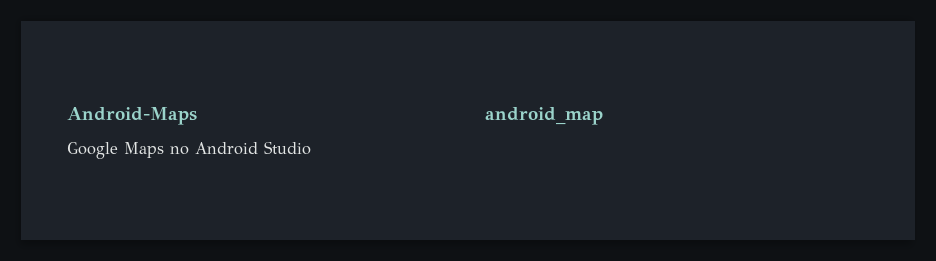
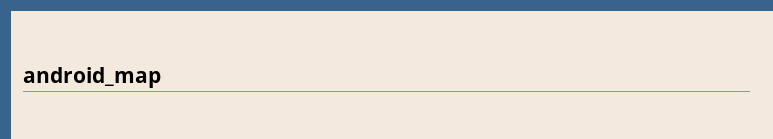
- Android-Maps
- Google Maps no Android Studio

